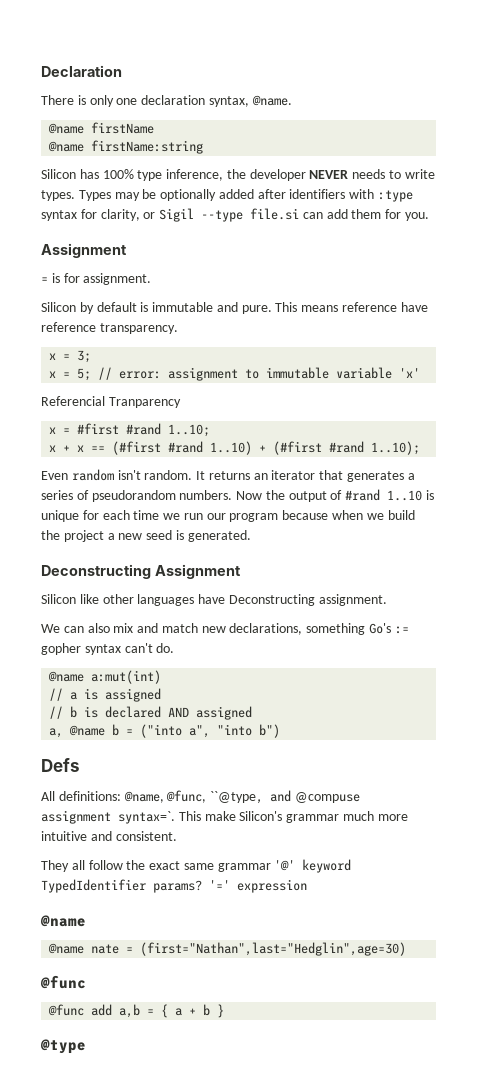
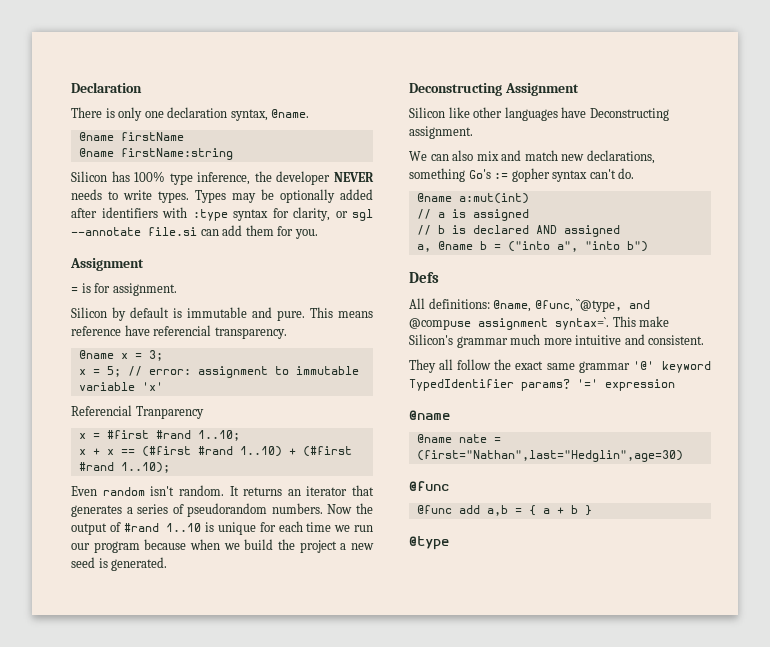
- Types may be optionally added after identifiers with :type syntax for clarity, or Sigil --type file.si can add them for you.
+ Types may be optionally added after identifiers with :type syntax for clarity, or sgl --annotate file.si can add them for you.
- This means reference have reference transparency.
+ This means reference have referencial transparency.
- x = 3;
+ @name x = 3;

